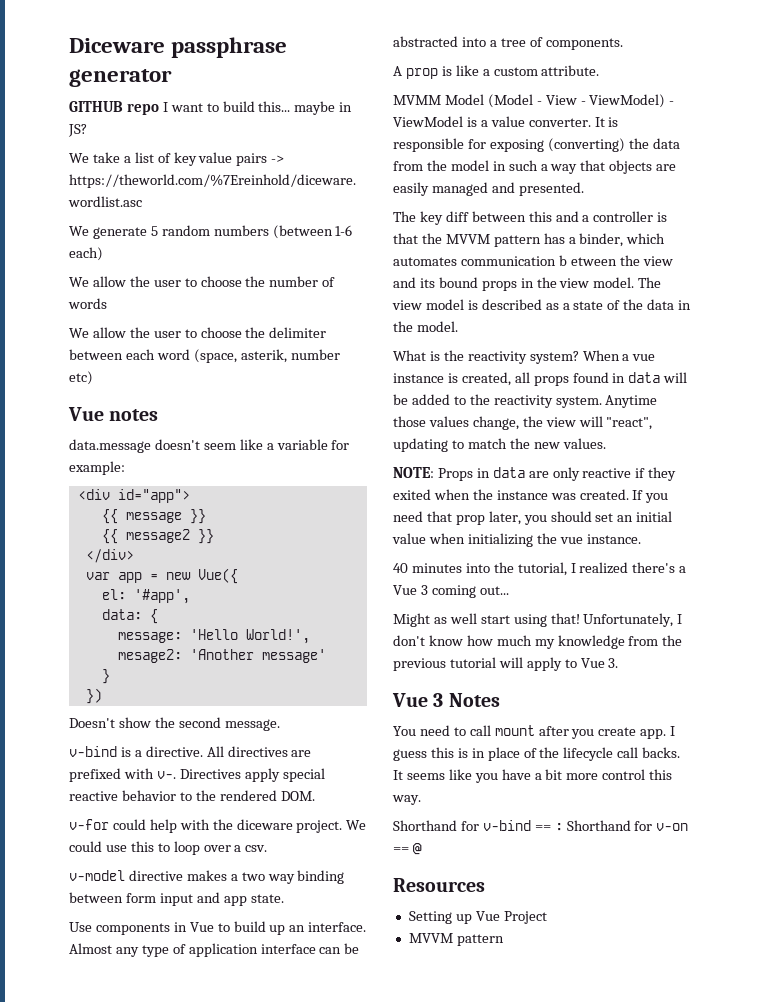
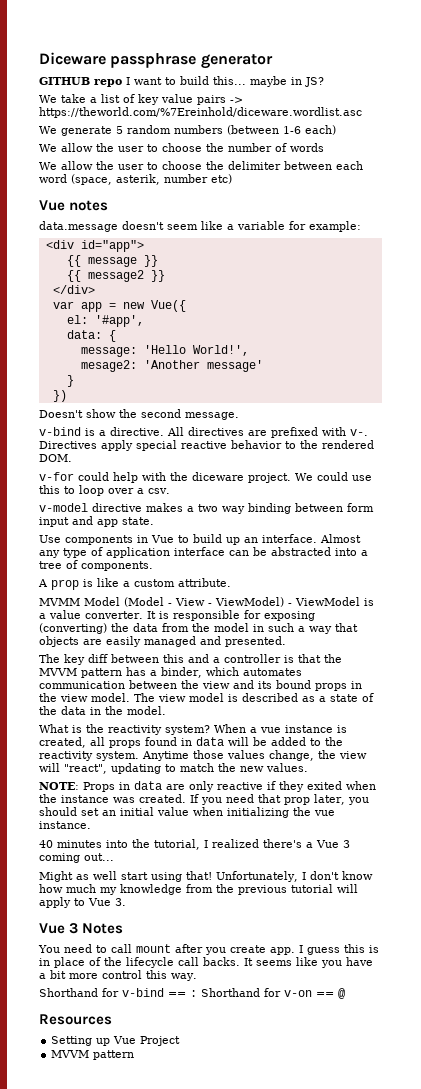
- The key diff between this and a controller is that the MVVM pattern has a binder, which automates communication b etween the view and its bound props in the view model.
+ The key diff between this and a controller is that the MVVM pattern has a binder, which automates communication between the view and its bound props in the view model.

